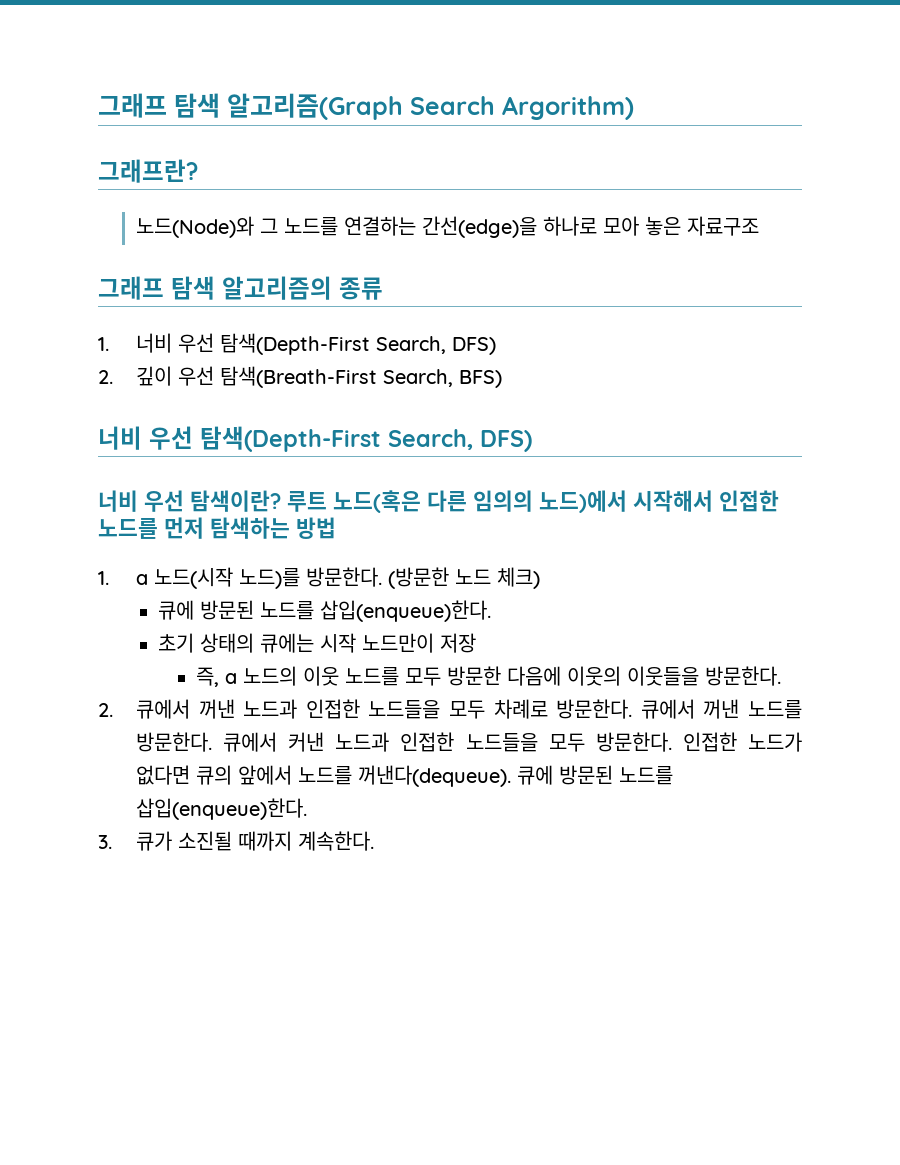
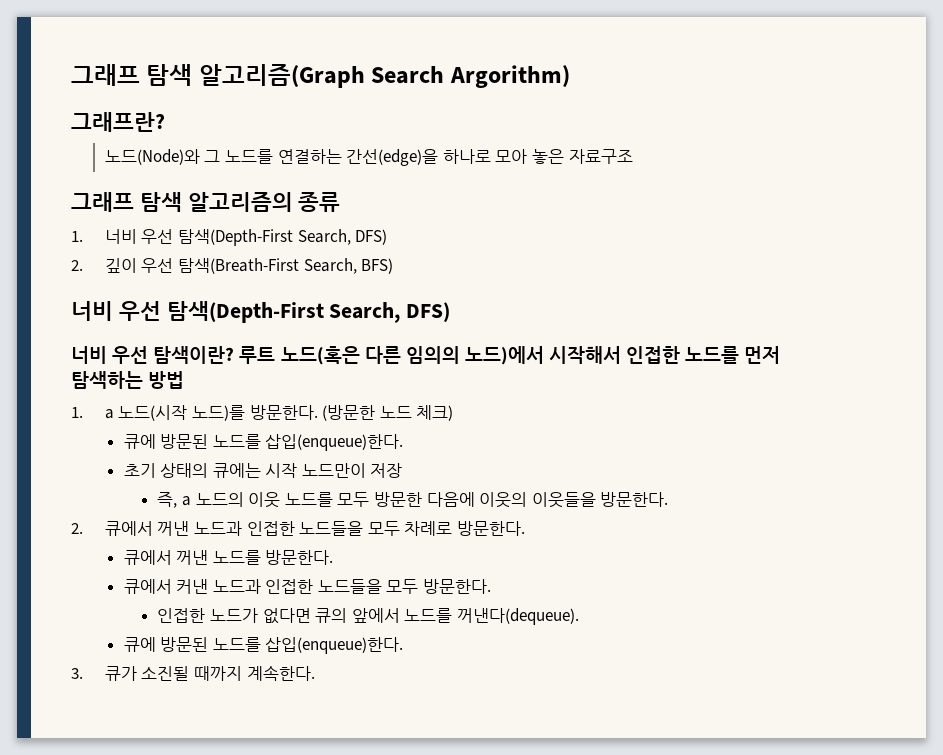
- 2. 큐에서 꺼낸 노드과 인접한 노드들을 모두 차례로 방문한다. 큐에서 꺼낸 노드를 방문한다. 큐에서 커낸 노드과 인접한 노드들을 모두 방문한다. 인접한 노드가 없다면 큐의 앞에서 노드를 꺼낸다(dequeue). 큐에 방문된 노드를 삽입(enqueue)한다.
+ 2. 큐에서 꺼낸 노드과 인접한 노드들을 모두 차례로 방문한다.
+ 큐에서 꺼낸 노드를 방문한다.
+ 큐에서 커낸 노드과 인접한 노드들을 모두 방문한다.
+ 인접한 노드가 없다면 큐의 앞에서 노드를 꺼낸다(dequeue).
+ 큐에 방문된 노드를 삽입(enqueue)한다.

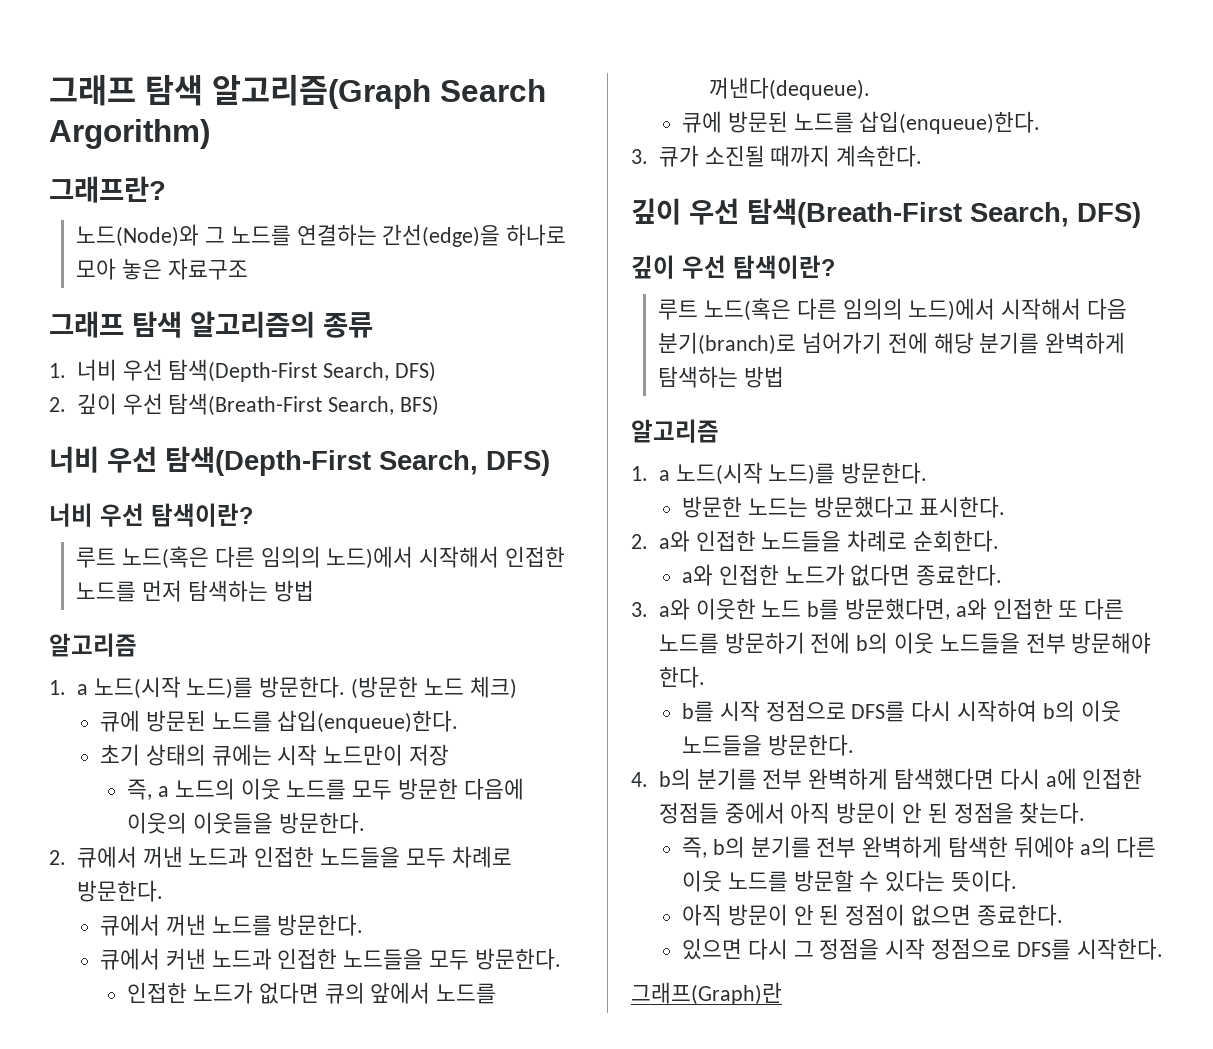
- 너비 우선 탐색이란? 루트 노드(혹은 다른 임의의 노드)에서 시작해서 인접한 노드를 먼저 탐색하는 방법
+ 너비 우선 탐색이란?
+ 루트 노드(혹은 다른 임의의 노드)에서 시작해서 인접한 노드를 먼저 탐색하는 방법
+ 알고리즘
+ 깊이 우선 탐색(Breath-First Search, DFS)
+ 깊이 우선 탐색이란?
+ 루트 노드(혹은 다른 임의의 노드)에서 시작해서 다음 분기(branch)로 넘어가기 전에 해당 분기를 완벽하게 탐색하는 방법
+ 알고리즘
+ 1. a 노드(시작 노드)를 방문한다.
+ 방문한 노드는 방문했다고 표시한다.
+ 2. a와 인접한 노드들을 차례로 순회한다.
+ a와 인접한 노드가 없다면 종료한다.
+ 3. a와 이웃한 노드 b를 방문했다면, a와 인접한 또 다른 노드를 방문하기 전에 b의 이웃 노드들을 전부 방문해야 한다.
+ b를 시작 정점으로 DFS를 다시 시작하여 b의 이웃 노드들을 방문한다.
+ 4. b의 분기를 전부 완벽하게 탐색했다면 다시 a에 인접한 정점들 중에서 아직 방문이 안 된 정점을 찾는다.
+ 즉, b의 분기를 전부 완벽하게 탐색한 뒤에야 a의 다른 이웃 노드를 방문할 수 있다는 뜻이다.
+ 아직 방문이 안 된 정점이 없으면 종료한다.
+ 있으면 다시 그 정점을 시작 정점으로 DFS를 시작한다.
+ 그래프(Graph)란

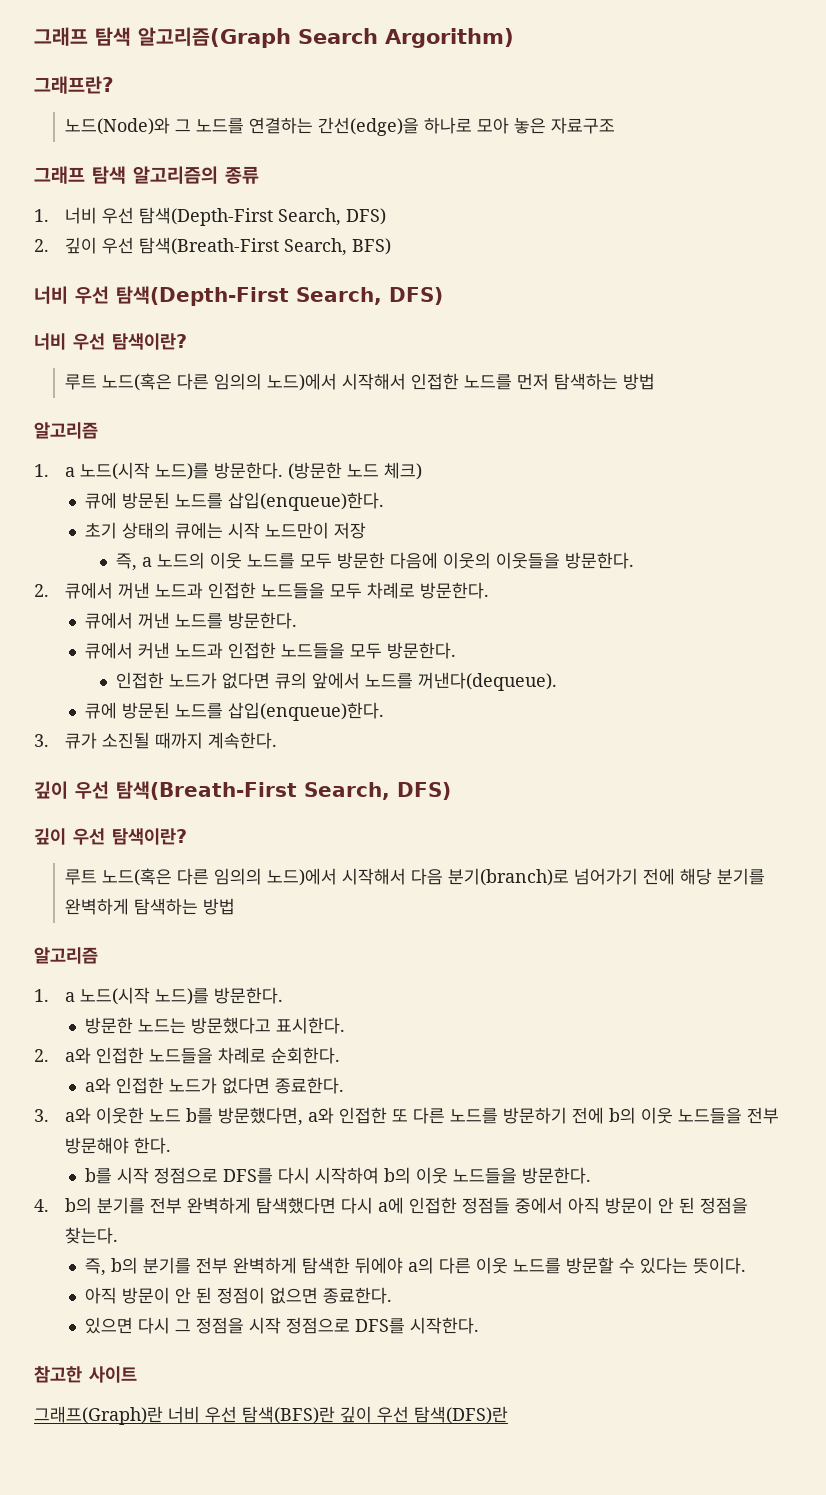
+ 참고한 사이트
- 그래프(Graph)란
+ 그래프(Graph)란 너비 우선 탐색(BFS)란 깊이 우선 탐색(DFS)란

